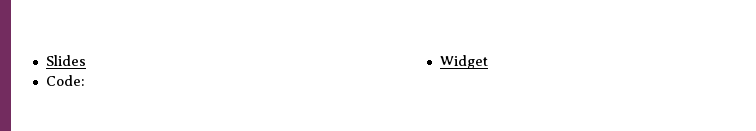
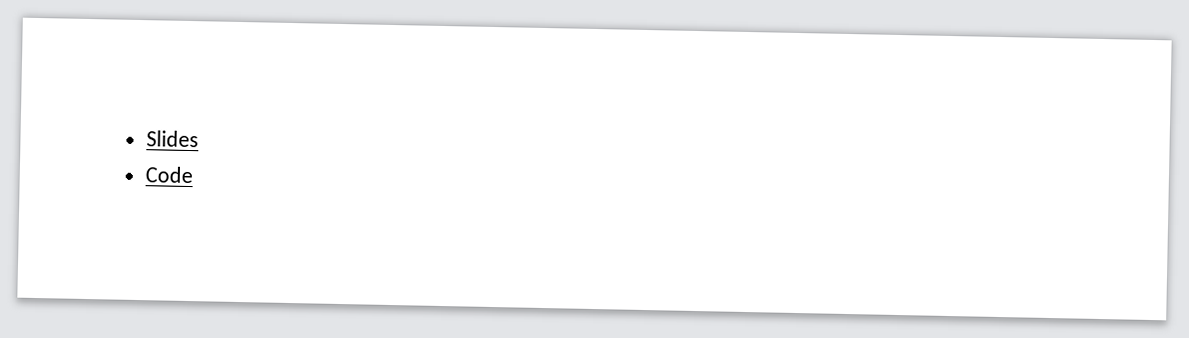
- Code:
- Widget
+ Code

